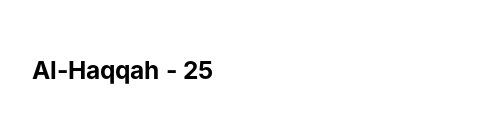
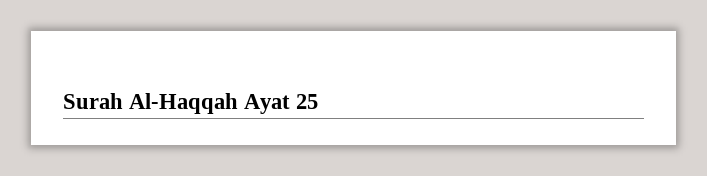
- Al-Haqqah - 25
+ Surah Al-Haqqah Ayat 25

